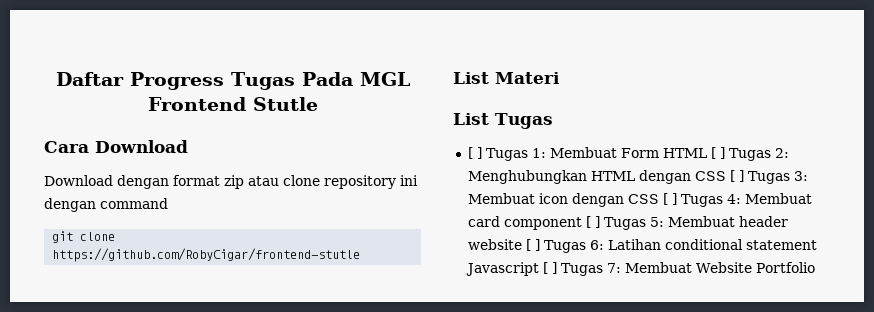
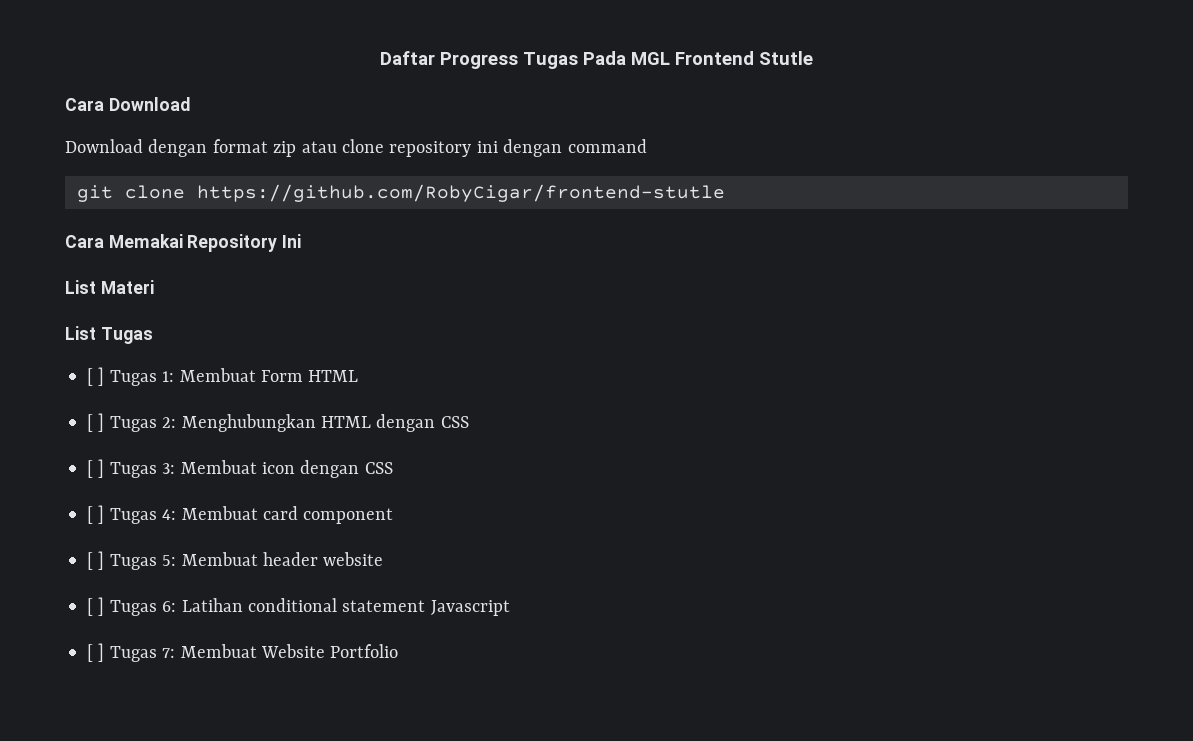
+ Cara Memakai Repository Ini
- [ ] Tugas 1: Membuat Form HTML [ ] Tugas 2: Menghubungkan HTML dengan CSS [ ] Tugas 3: Membuat icon dengan CSS [ ] Tugas 4: Membuat card component [ ] Tugas 5: Membuat header website [ ] Tugas 6: Latihan conditional statement Javascript [ ] Tugas 7: Membuat Website Portfolio
+ [ ] Tugas 1: Membuat Form HTML
+ [ ] Tugas 2: Menghubungkan HTML dengan CSS
+ [ ] Tugas 3: Membuat icon dengan CSS
+ [ ] Tugas 4: Membuat card component
+ [ ] Tugas 5: Membuat header website
+ [ ] Tugas 6: Latihan conditional statement Javascript
+ [ ] Tugas 7: Membuat Website Portfolio

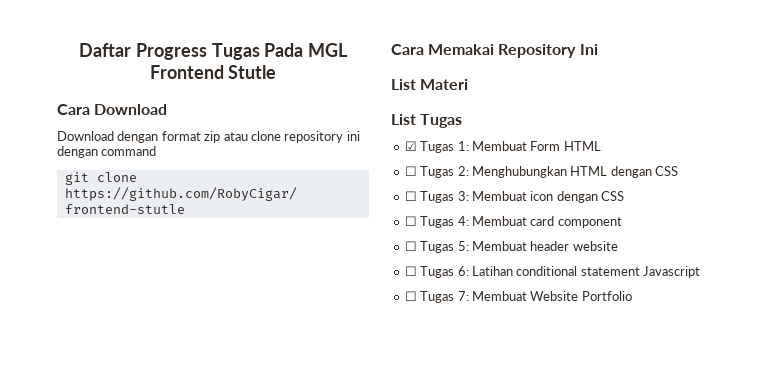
- [ ] Tugas 1: Membuat Form HTML
+ ☑ Tugas 1: Membuat Form HTML
- [ ] Tugas 2: Menghubungkan HTML dengan CSS
+ ☐ Tugas 2: Menghubungkan HTML dengan CSS
- [ ] Tugas 3: Membuat icon dengan CSS
+ ☐ Tugas 3: Membuat icon dengan CSS
- [ ] Tugas 4: Membuat card component
+ ☐ Tugas 4: Membuat card component
- [ ] Tugas 5: Membuat header website
+ ☐ Tugas 5: Membuat header website
- [ ] Tugas 6: Latihan conditional statement Javascript
+ ☐ Tugas 6: Latihan conditional statement Javascript
- [ ] Tugas 7: Membuat Website Portfolio
+ ☐ Tugas 7: Membuat Website Portfolio

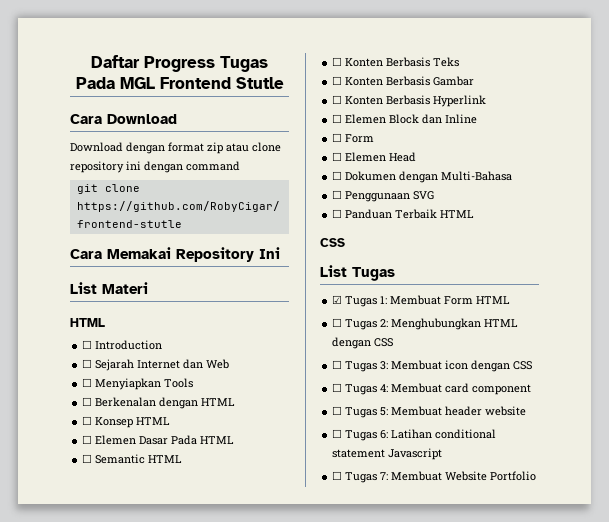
  List Materi
+ HTML
+ ☐ Introduction
+ ☐ Sejarah Internet dan Web
+ ☐ Menyiapkan Tools
+ ☐ Berkenalan dengan HTML
+ ☐ Konsep HTML
+ ☐ Elemen Dasar Pada HTML
+ ☐ Semantic HTML
+ ☐ Konten Berbasis Teks
+ ☐ Konten Berbasis Gambar
+ ☐ Konten Berbasis Hyperlink
+ ☐ Elemen Block dan Inline
+ ☐ Form
+ ☐ Elemen Head
+ ☐ Dokumen dengan Multi-Bahasa
+ ☐ Penggunaan SVG
+ ☐ Panduan Terbaik HTML
+ CSS

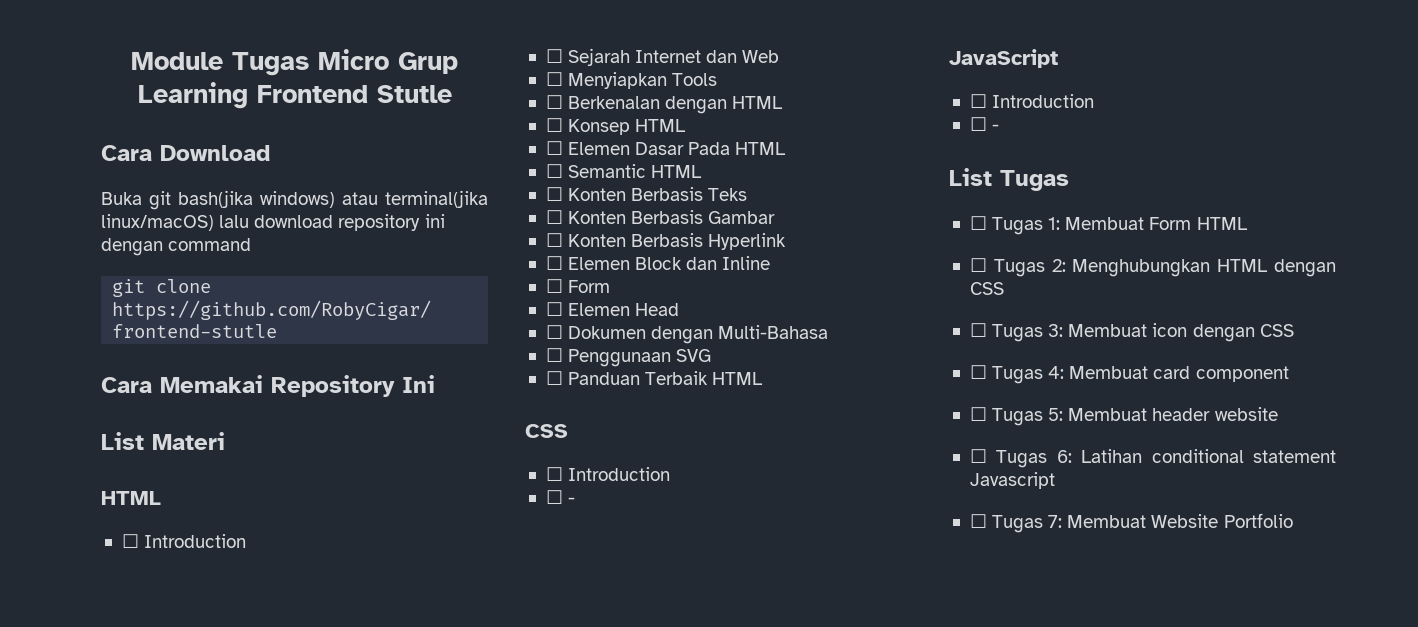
- Daftar Progress Tugas Pada MGL Frontend Stutle
+ Module Tugas Micro Grup Learning Frontend Stutle
- Download dengan format zip atau clone repository ini dengan command
+ Buka git bash(jika windows) atau terminal(jika linux/macOS) lalu download repository ini dengan command
  ☐ Panduan Terbaik HTML
  CSS
+ ☐ Introduction
+ ☐ -
+ JavaScript
+ ☐ Introduction
+ ☐ -
- ☑ Tugas 1: Membuat Form HTML
+ ☐ Tugas 1: Membuat Form HTML

